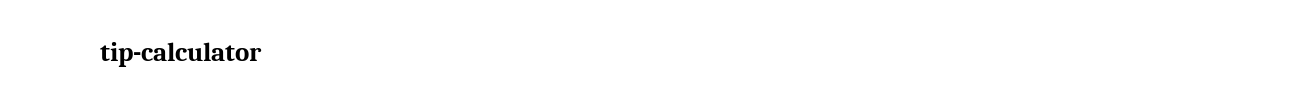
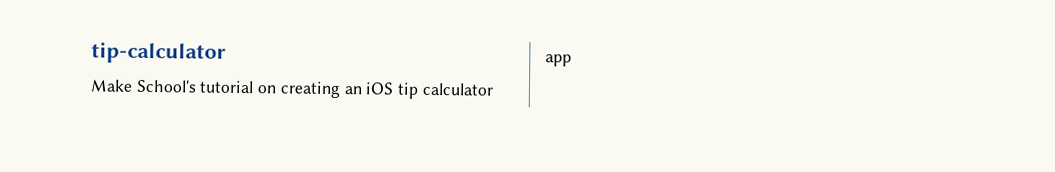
+ Make School's tutorial on creating an iOS tip calculator app

